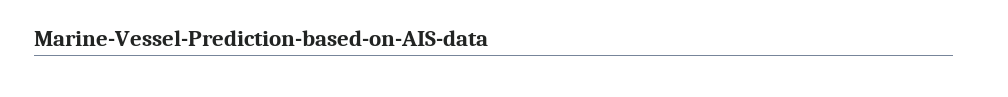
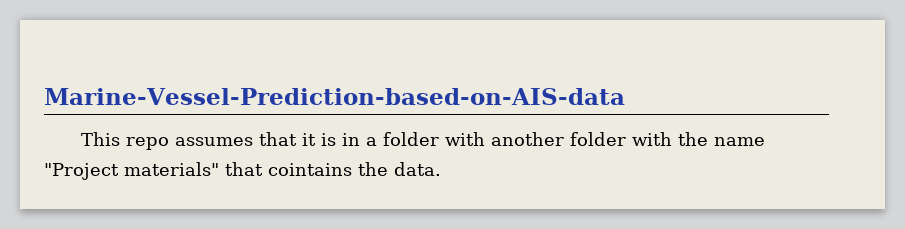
+ This repo assumes that it is in a folder with another folder with the name "Project materials" that cointains the data.

